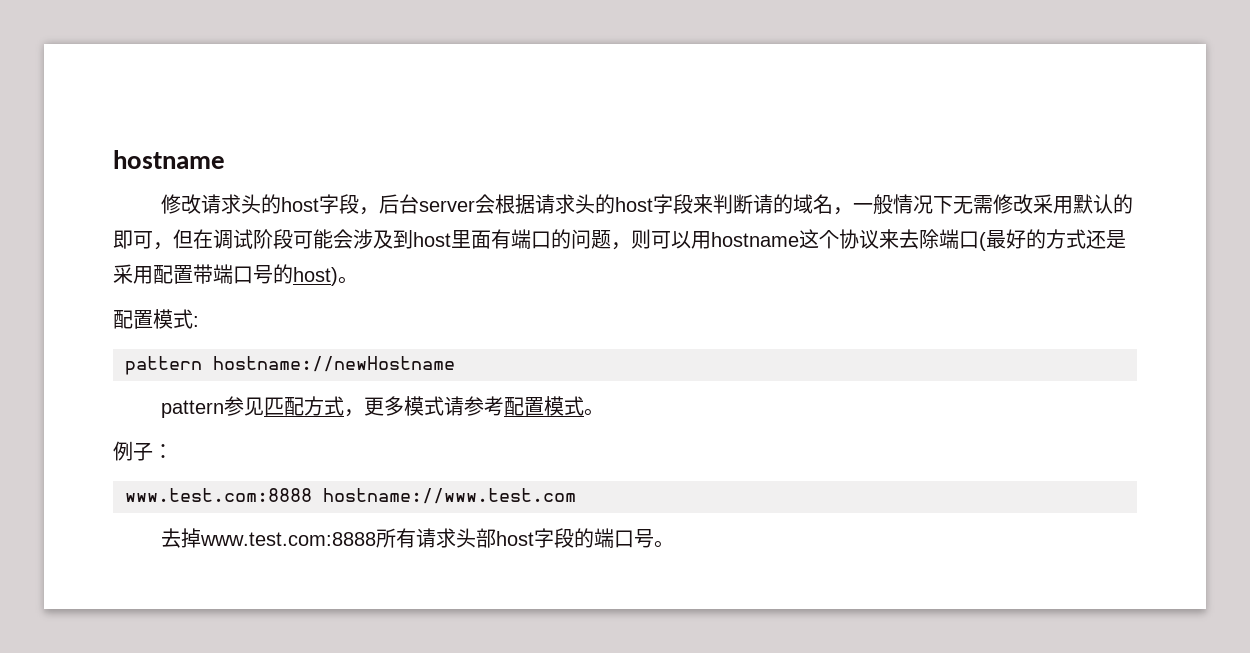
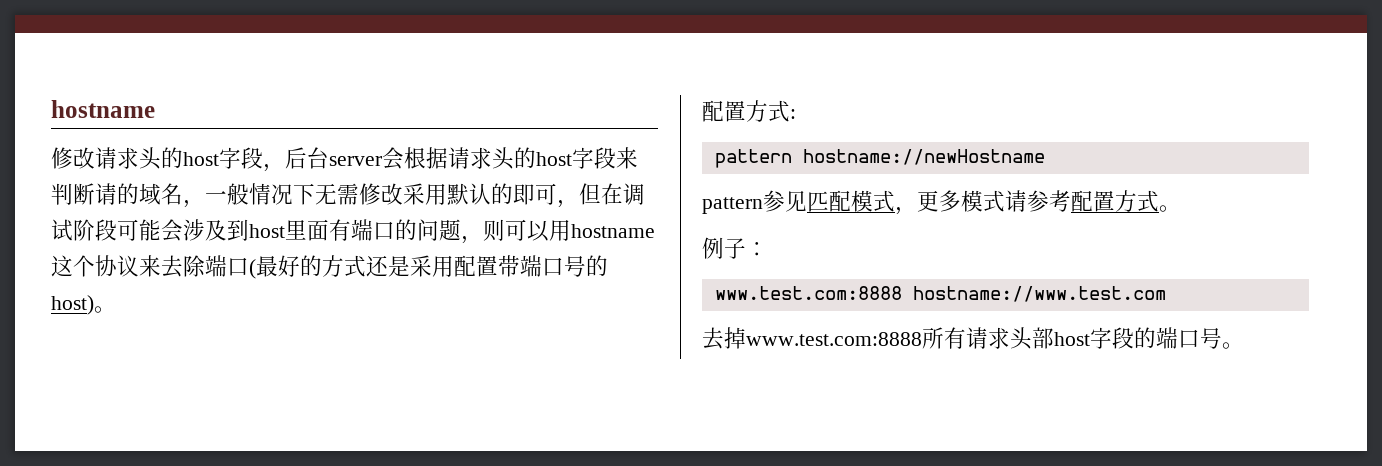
- 配置模式:
+ 配置方式:
- pattern参见匹配方式，更多模式请参考配置模式。
+ pattern参见匹配模式，更多模式请参考配置方式。

